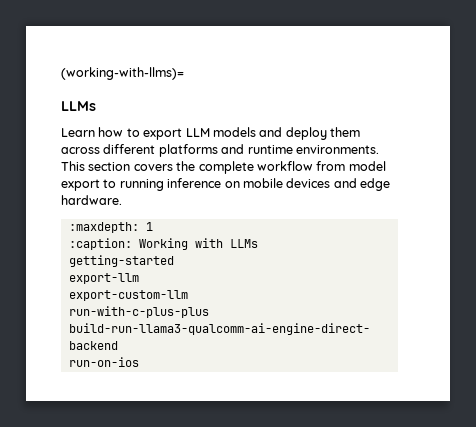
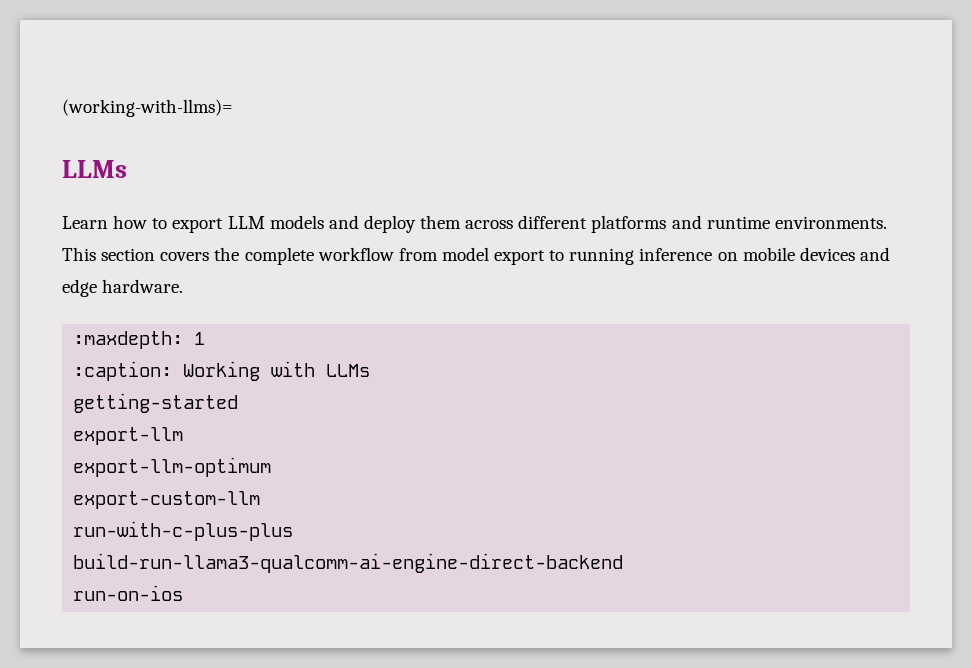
+ export-llm-optimum

